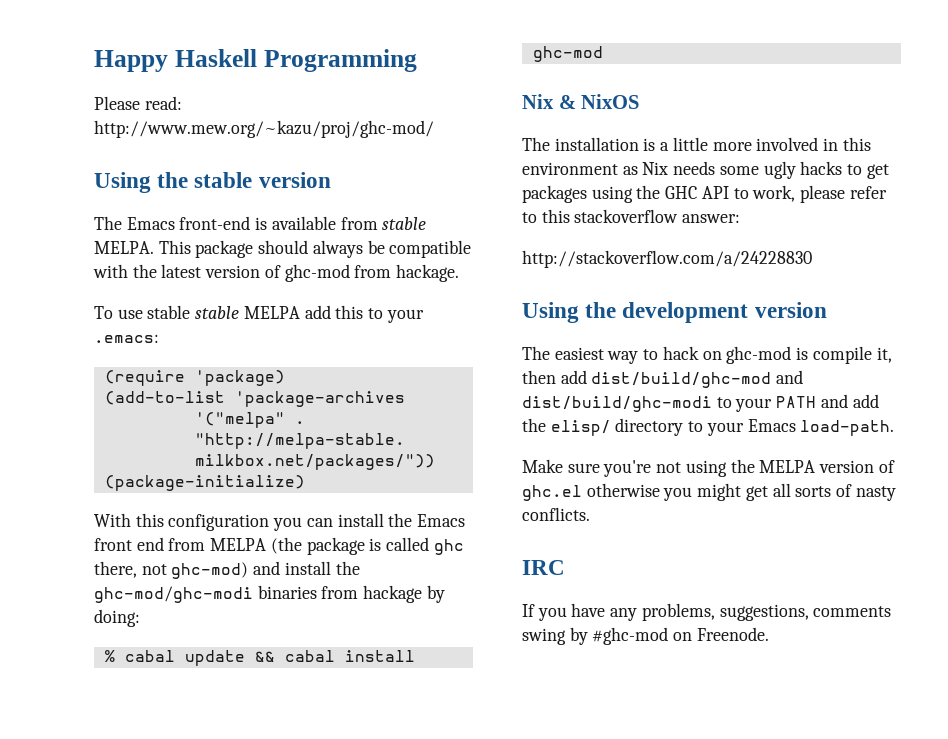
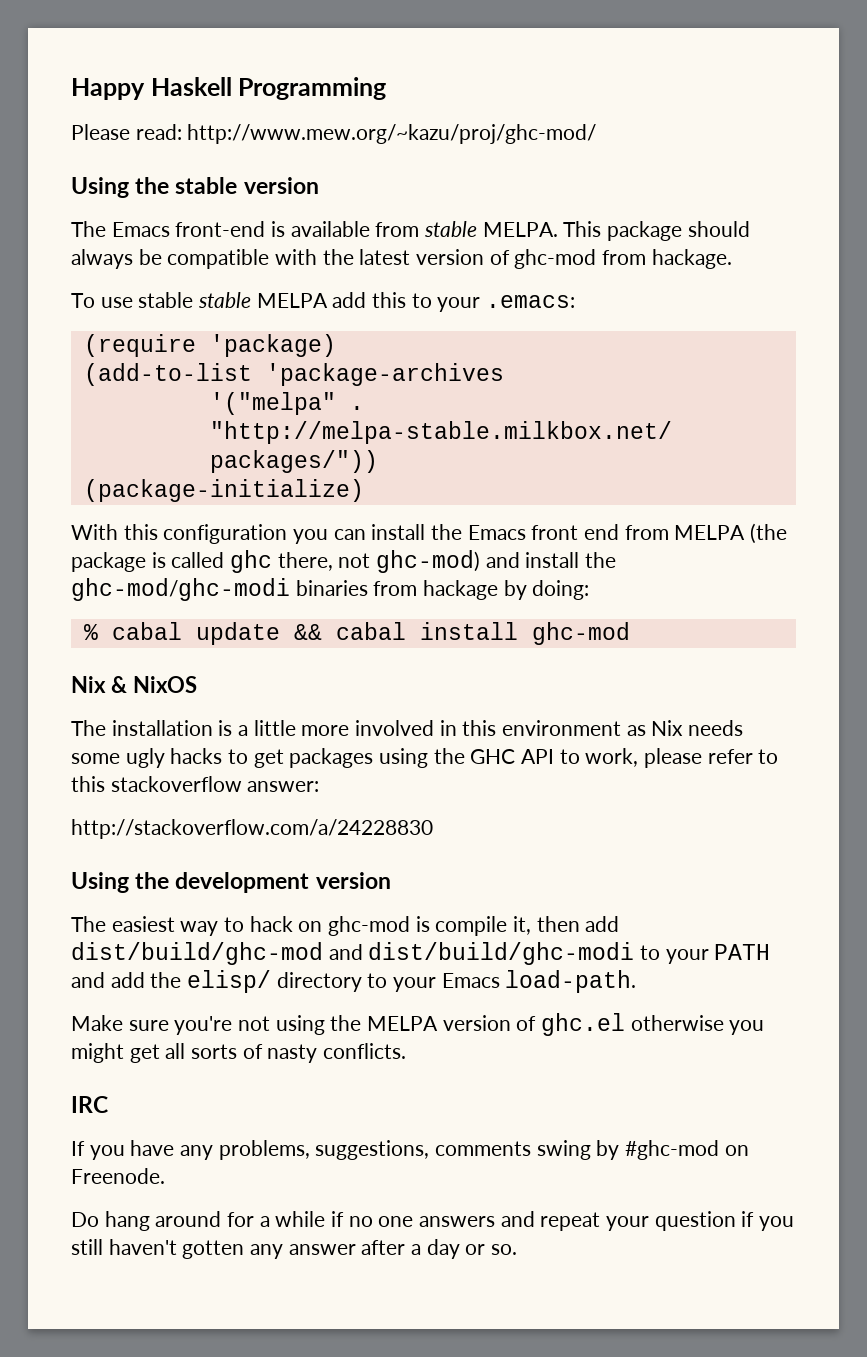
+ Do hang around for a while if no one answers and repeat your question if you still haven't gotten any answer after a day or so.

